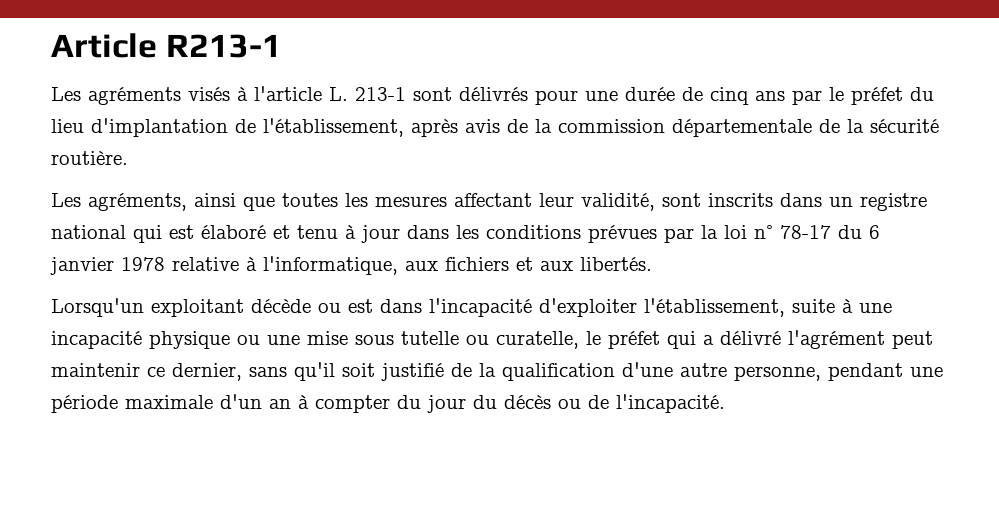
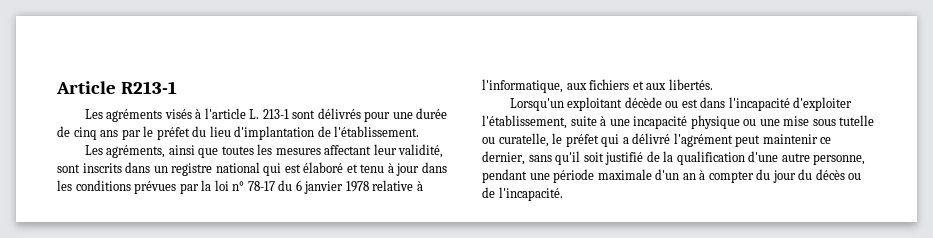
- Les agréments visés à l'article L. 213-1 sont délivrés pour une durée de cinq ans par le préfet du lieu d'implantation de l'établissement, après avis de la commission départementale de la sécurité routière.
+ Les agréments visés à l'article L. 213-1 sont délivrés pour une durée de cinq ans par le préfet du lieu d'implantation de l'établissement.

